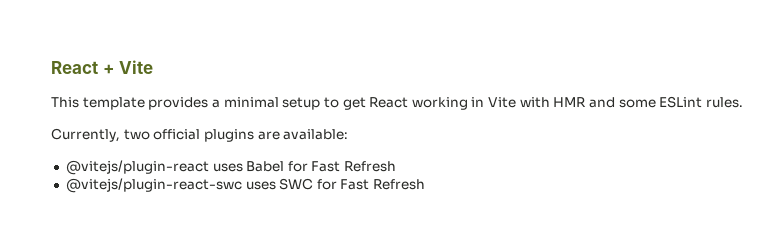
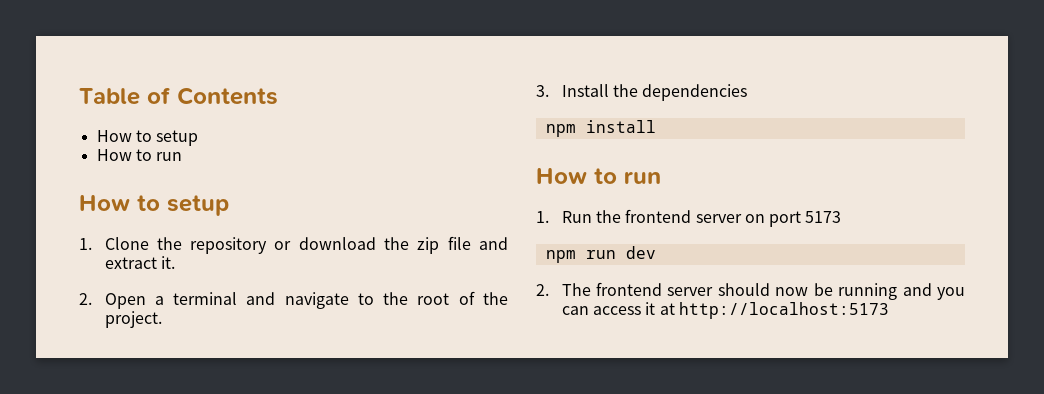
- React + Vite
- This template provides a minimal setup to get React working in Vite with HMR and some ESLint rules.
- Currently, two official plugins are available:
- @vitejs/plugin-react uses Babel for Fast Refresh
- @vitejs/plugin-react-swc uses SWC for Fast Refresh
+ Table of Contents
+ How to setup
+ How to run
+ How to setup
+ 1. Clone the repository or download the zip file and extract it.
+ 2. Open a terminal and navigate to the root of the project.
+ 3. Install the dependencies
+ npm install
+ How to run
+ 1. Run the frontend server on port 5173
+ npm run dev
+ 2. The frontend server should now be running and you can access it at http://localhost:5173

